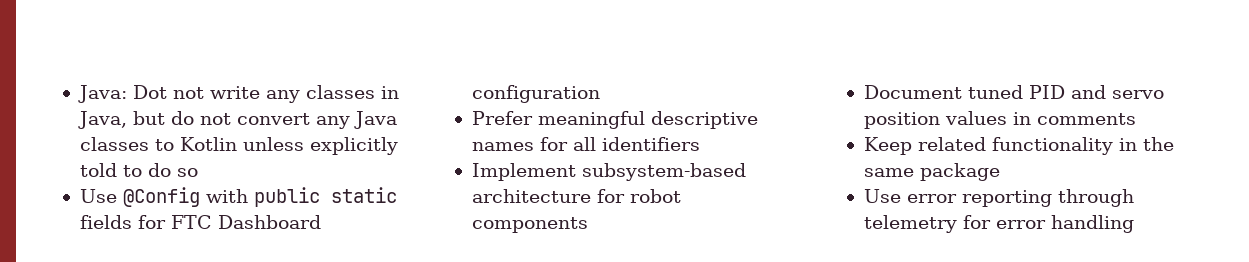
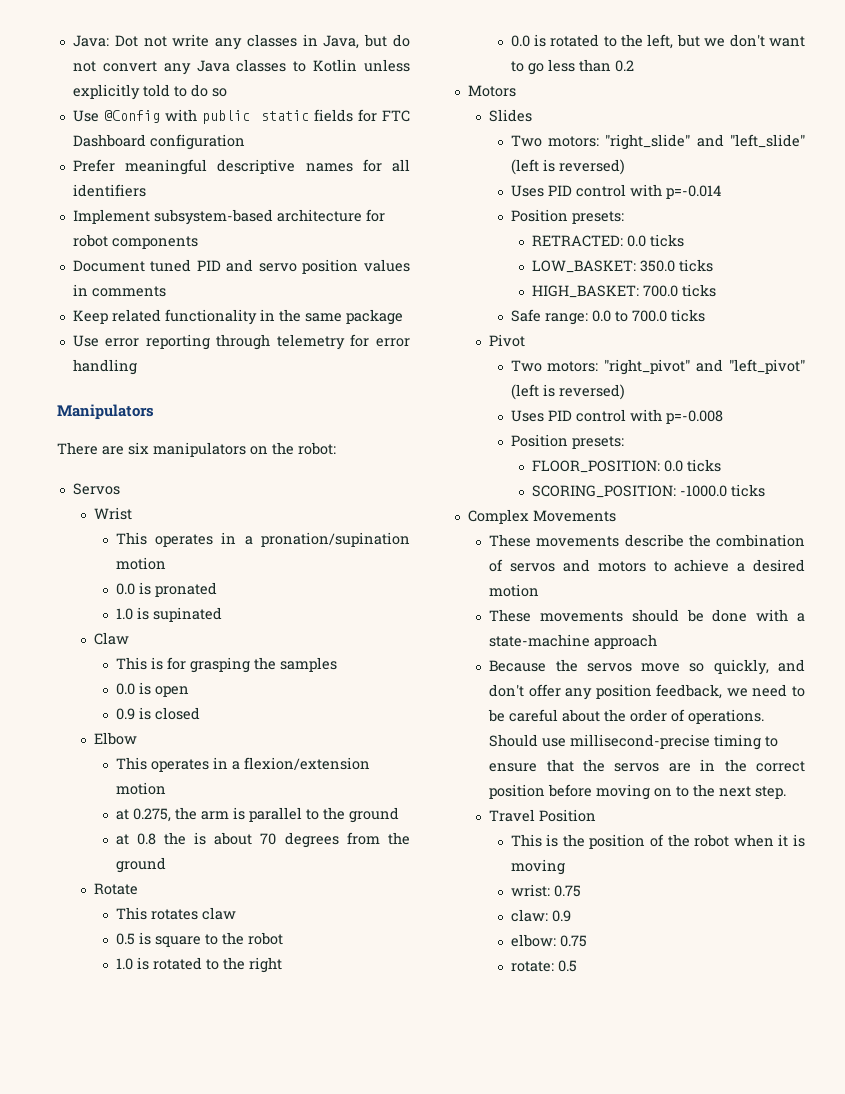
+ Manipulators
+ There are six manipulators on the robot:
+ Servos
+ Wrist
+ This operates in a pronation/supination motion
+ 0.0 is pronated
+ 1.0 is supinated
+ Claw
+ This is for grasping the samples
+ 0.0 is open
+ 0.9 is closed
+ Elbow
+ This operates in a flexion/extension motion
+ at 0.275, the arm is parallel to the ground
+ at 0.8 the is about 70 degrees from the ground
+ Rotate
+ This rotates claw
+ 0.5 is square to the robot
+ 1.0 is rotated to the right
+ 0.0 is rotated to the left, but we don't want to go less than 0.2
+ Motors
+ Slides
+ Two motors: "right_slide" and "left_slide" (left is reversed)
+ Uses PID control with p=-0.014
+ Position presets:
+ RETRACTED: 0.0 ticks
+ LOW_BASKET: 350.0 ticks
+ HIGH_BASKET: 700.0 ticks
+ Safe range: 0.0 to 700.0 ticks
+ Pivot
+ Two motors: "right_pivot" and "left_pivot" (left is reversed)
+ Uses PID control with p=-0.008
+ Position presets:
+ FLOOR_POSITION: 0.0 ticks
+ SCORING_POSITION: -1000.0 ticks
+ Complex Movements
+ These movements describe the combination of servos and motors to achieve a desired motion
+ These movements should be done with a state-machine approach
+ Because the servos move so quickly, and don't offer any position feedback, we need to be careful about the order of operations. Should use millisecond-precise timing to ensure that the servos are in the correct position before moving on to the next step.
+ Travel Position
+ This is the position of the robot when it is moving
+ wrist: 0.75
+ claw: 0.9
+ elbow: 0.75
+ rotate: 0.5

